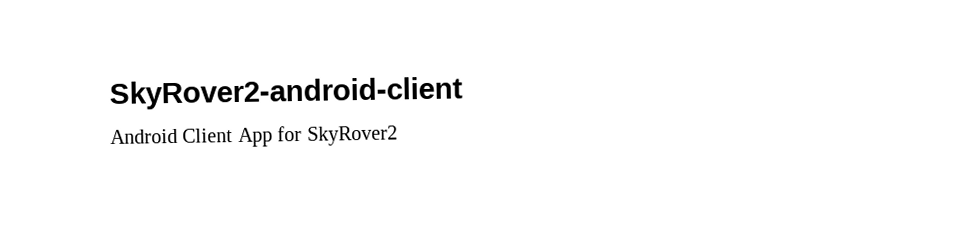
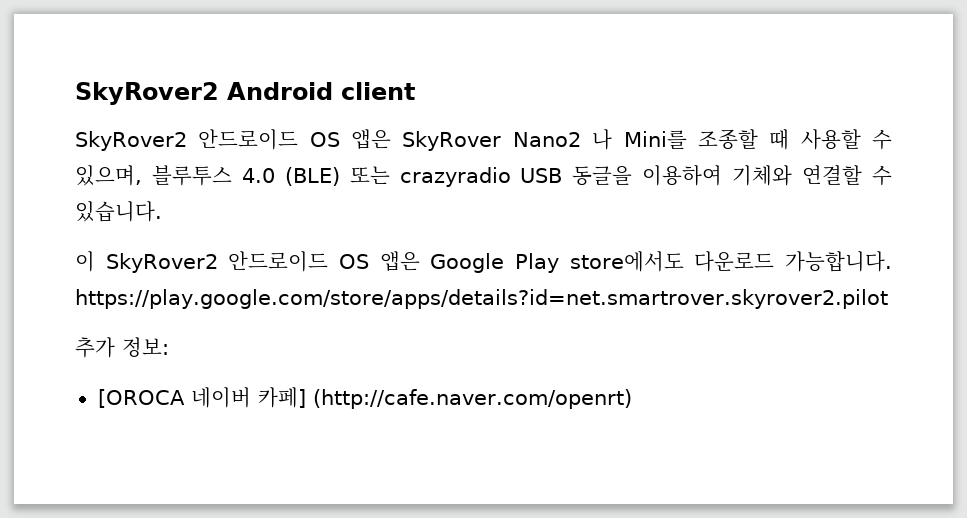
- SkyRover2-android-client
- Android Client App for SkyRover2
+ SkyRover2 Android client
+ SkyRover2 안드로이드 OS 앱은 SkyRover Nano2 나 Mini를 조종할 때 사용할 수 있으며, 블루투스 4.0 (BLE) 또는 crazyradio USB 동글을 이용하여 기체와 연결할 수 있습니다.
+ 이 SkyRover2 안드로이드 OS 앱은 Google Play store에서도 다운로드 가능합니다. https://play.google.com/store/apps/details?id=net.smartrover.skyrover2.pilot
+ 추가 정보:
+ [OROCA 네이버 카페] (http://cafe.naver.com/openrt)

